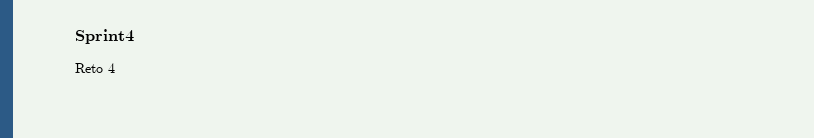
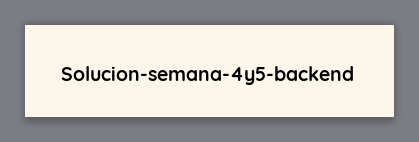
- Sprint4
- Reto 4
+ Solucion-semana-4y5-backend

